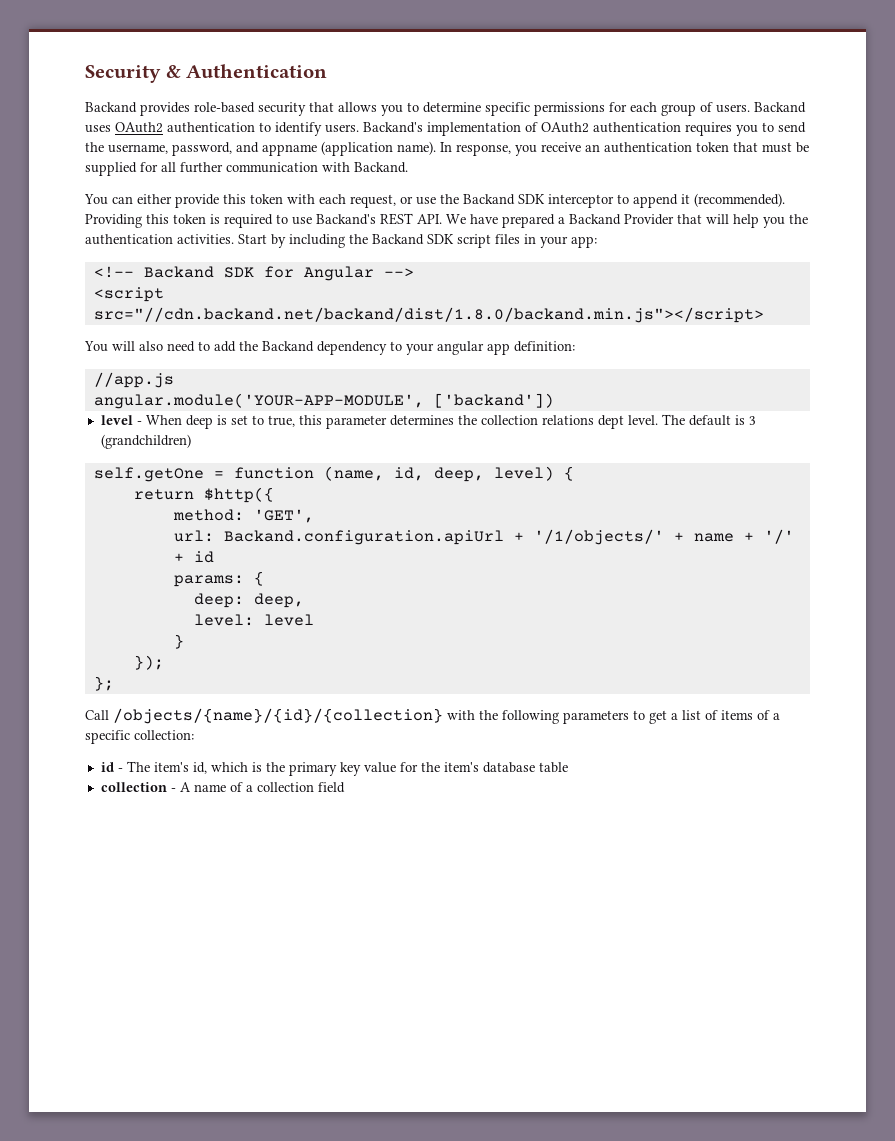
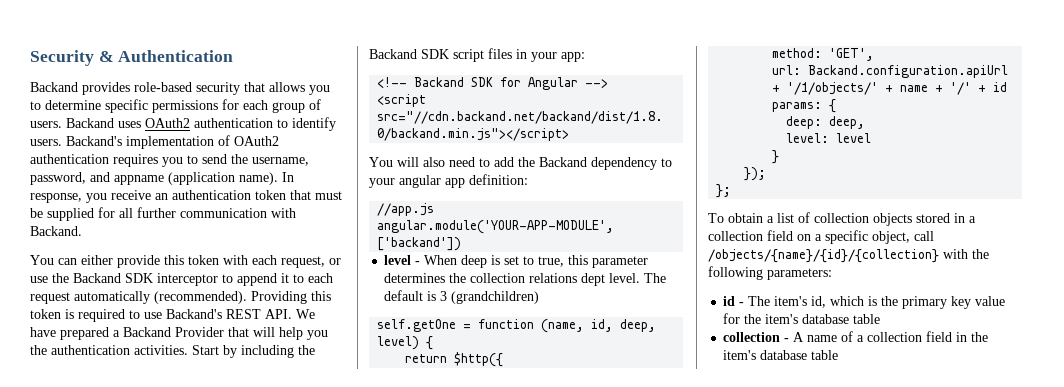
- You can either provide this token with each request, or use the Backand SDK interceptor to append it (recommended).
+ You can either provide this token with each request, or use the Backand SDK interceptor to append it to each request automatically (recommended).
- Call /objects/{name}/{id}/{collection} with the following parameters to get a list of items of a specific collection:
+ To obtain a list of collection objects stored in a collection field on a specific object, call /objects/{name}/{id}/{collection} with the following parameters:
- collection - A name of a collection field
+ collection - A name of a collection field in the item's database table

